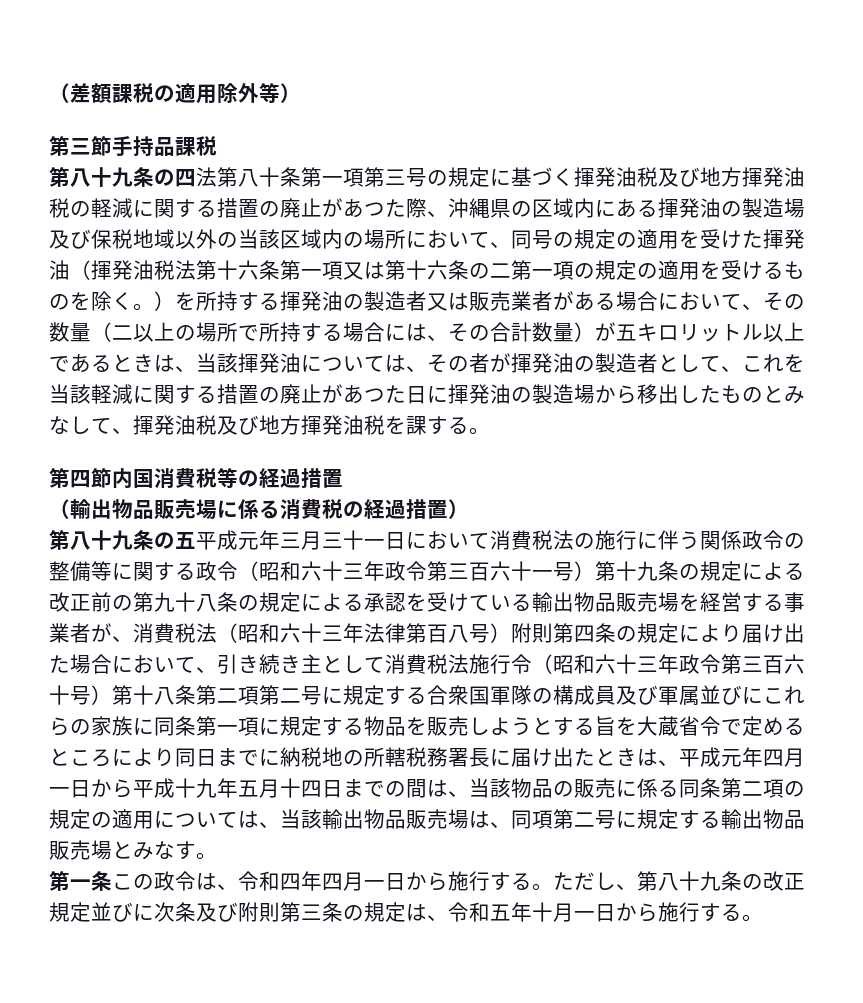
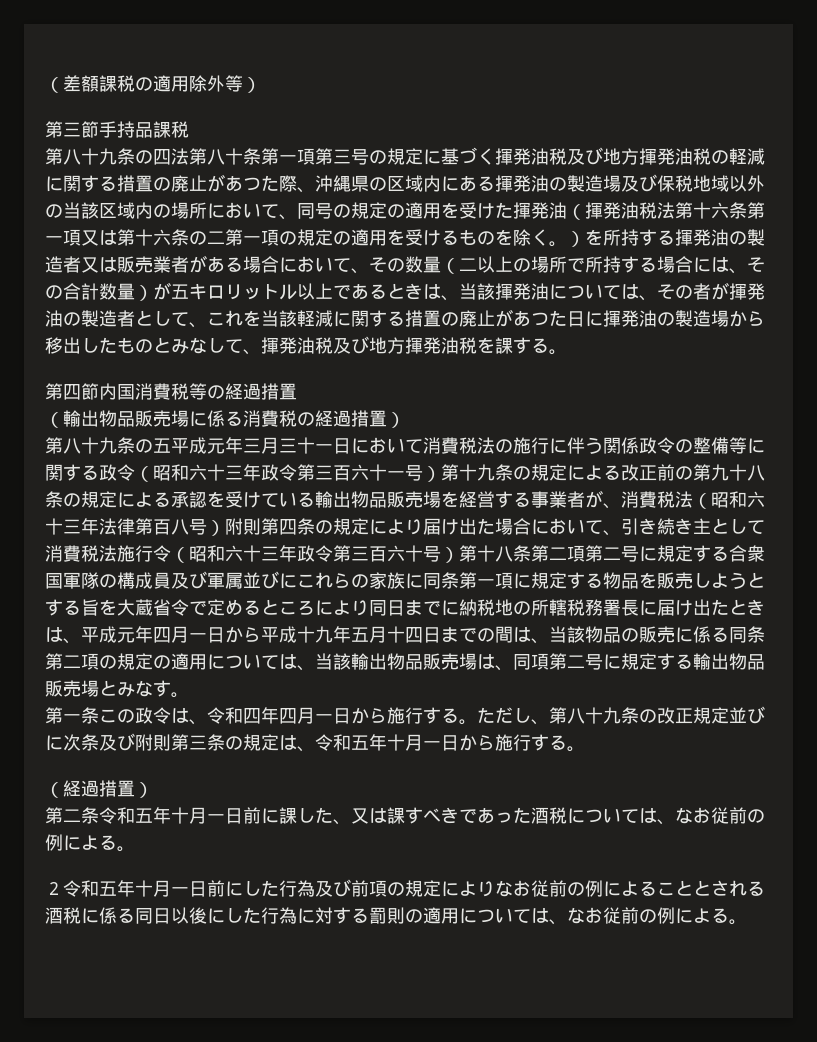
+ （経過措置）
+ 第二条令和五年十月一日前に課した、又は課すべきであった酒税については、なお従前の例による。
+ ２令和五年十月一日前にした行為及び前項の規定によりなお従前の例によることとされる酒税に係る同日以後にした行為に対する罰則の適用については、なお従前の例による。

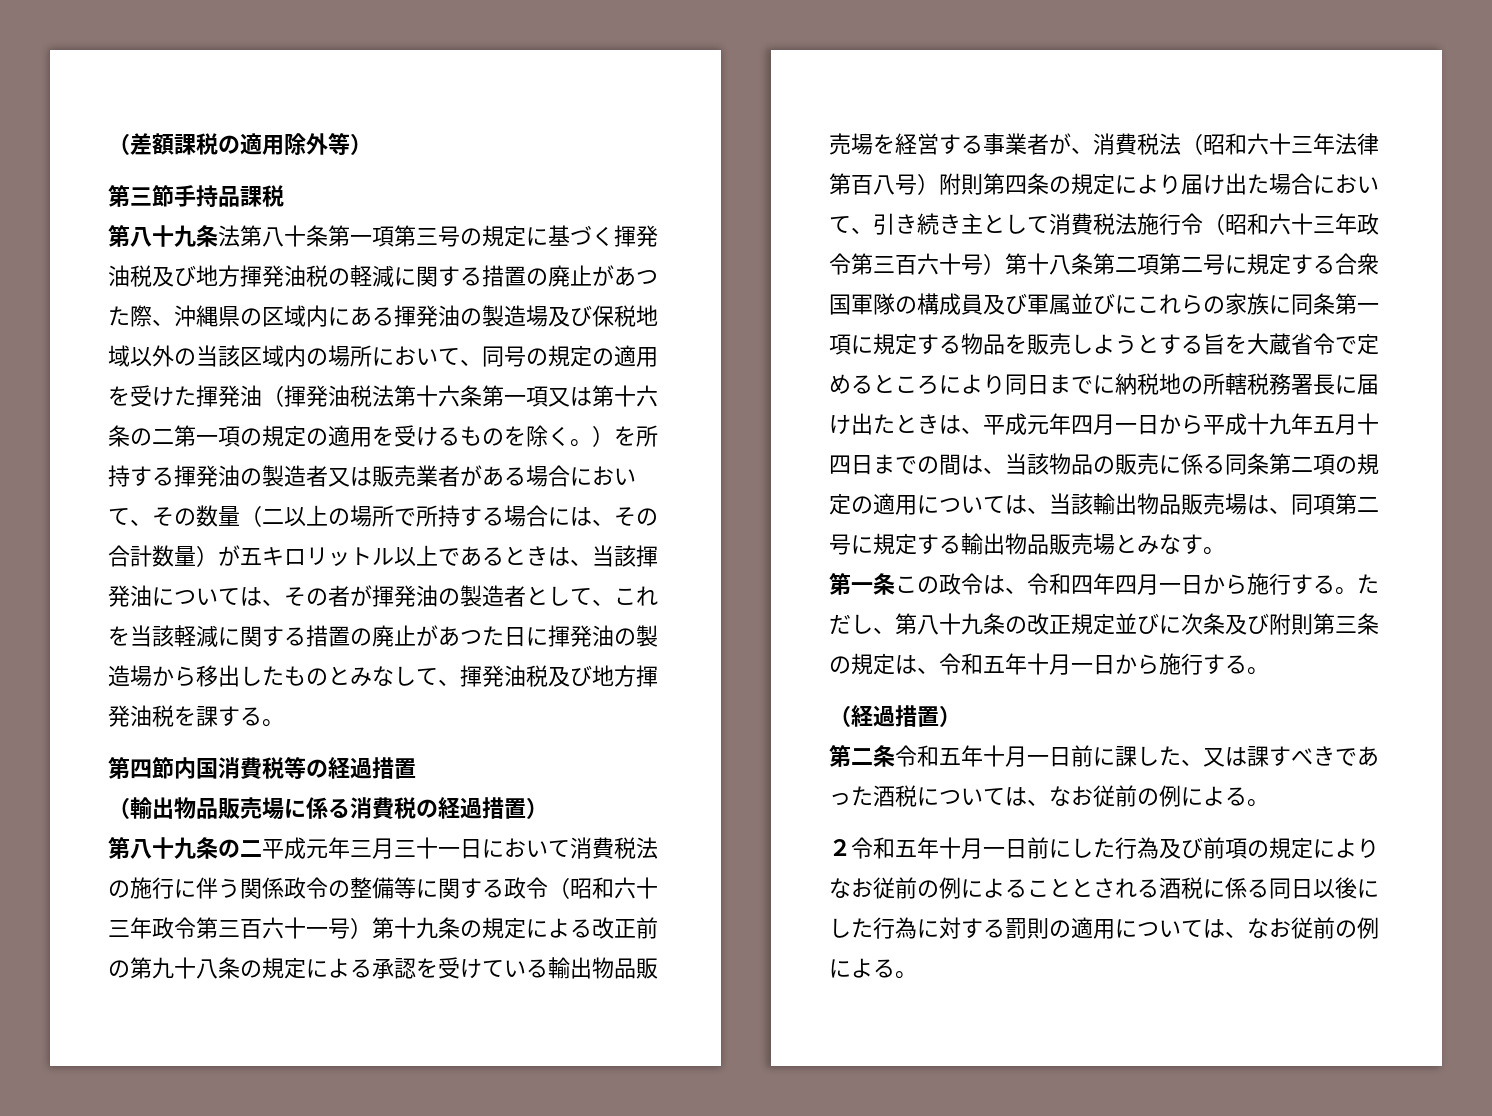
- 第八十九条の四法第八十条第一項第三号の規定に基づく揮発油税及び地方揮発油税の軽減に関する措置の廃止があつた際、沖縄県の区域内にある揮発油の製造場及び保税地域以外の当該区域内の場所において、同号の規定の適用を受けた揮発油（揮発油税法第十六条第一項又は第十六条の二第一項の規定の適用を受けるものを除く。）を所持する揮発油の製造者又は販売業者がある場合において、その数量（二以上の場所で所持する場合には、その合計数量）が五キロリットル以上であるときは、当該揮発油については、その者が揮発油の製造者として、これを当該軽減に関する措置の廃止があつた日に揮発油の製造場から移出したものとみなして、揮発油税及び地方揮発油税を課する。
+ 第八十九条法第八十条第一項第三号の規定に基づく揮発油税及び地方揮発油税の軽減に関する措置の廃止があつた際、沖縄県の区域内にある揮発油の製造場及び保税地域以外の当該区域内の場所において、同号の規定の適用を受けた揮発油（揮発油税法第十六条第一項又は第十六条の二第一項の規定の適用を受けるものを除く。）を所持する揮発油の製造者又は販売業者がある場合において、その数量（二以上の場所で所持する場合には、その合計数量）が五キロリットル以上であるときは、当該揮発油については、その者が揮発油の製造者として、これを当該軽減に関する措置の廃止があつた日に揮発油の製造場から移出したものとみなして、揮発油税及び地方揮発油税を課する。
- 第八十九条の五平成元年三月三十一日において消費税法の施行に伴う関係政令の整備等に関する政令（昭和六十三年政令第三百六十一号）第十九条の規定による改正前の第九十八条の規定による承認を受けている輸出物品販売場を経営する事業者が、消費税法（昭和六十三年法律第百八号）附則第四条の規定により届け出た場合において、引き続き主として消費税法施行令（昭和六十三年政令第三百六十号）第十八条第二項第二号に規定する合衆国軍隊の構成員及び軍属並びにこれらの家族に同条第一項に規定する物品を販売しようとする旨を大蔵省令で定めるところにより同日までに納税地の所轄税務署長に届け出たときは、平成元年四月一日から平成十九年五月十四日までの間は、当該物品の販売に係る同条第二項の規定の適用については、当該輸出物品販売場は、同項第二号に規定する輸出物品販売場とみなす。
+ 第八十九条の二平成元年三月三十一日において消費税法の施行に伴う関係政令の整備等に関する政令（昭和六十三年政令第三百六十一号）第十九条の規定による改正前の第九十八条の規定による承認を受けている輸出物品販売場を経営する事業者が、消費税法（昭和六十三年法律第百八号）附則第四条の規定により届け出た場合において、引き続き主として消費税法施行令（昭和六十三年政令第三百六十号）第十八条第二項第二号に規定する合衆国軍隊の構成員及び軍属並びにこれらの家族に同条第一項に規定する物品を販売しようとする旨を大蔵省令で定めるところにより同日までに納税地の所轄税務署長に届け出たときは、平成元年四月一日から平成十九年五月十四日までの間は、当該物品の販売に係る同条第二項の規定の適用については、当該輸出物品販売場は、同項第二号に規定する輸出物品販売場とみなす。

